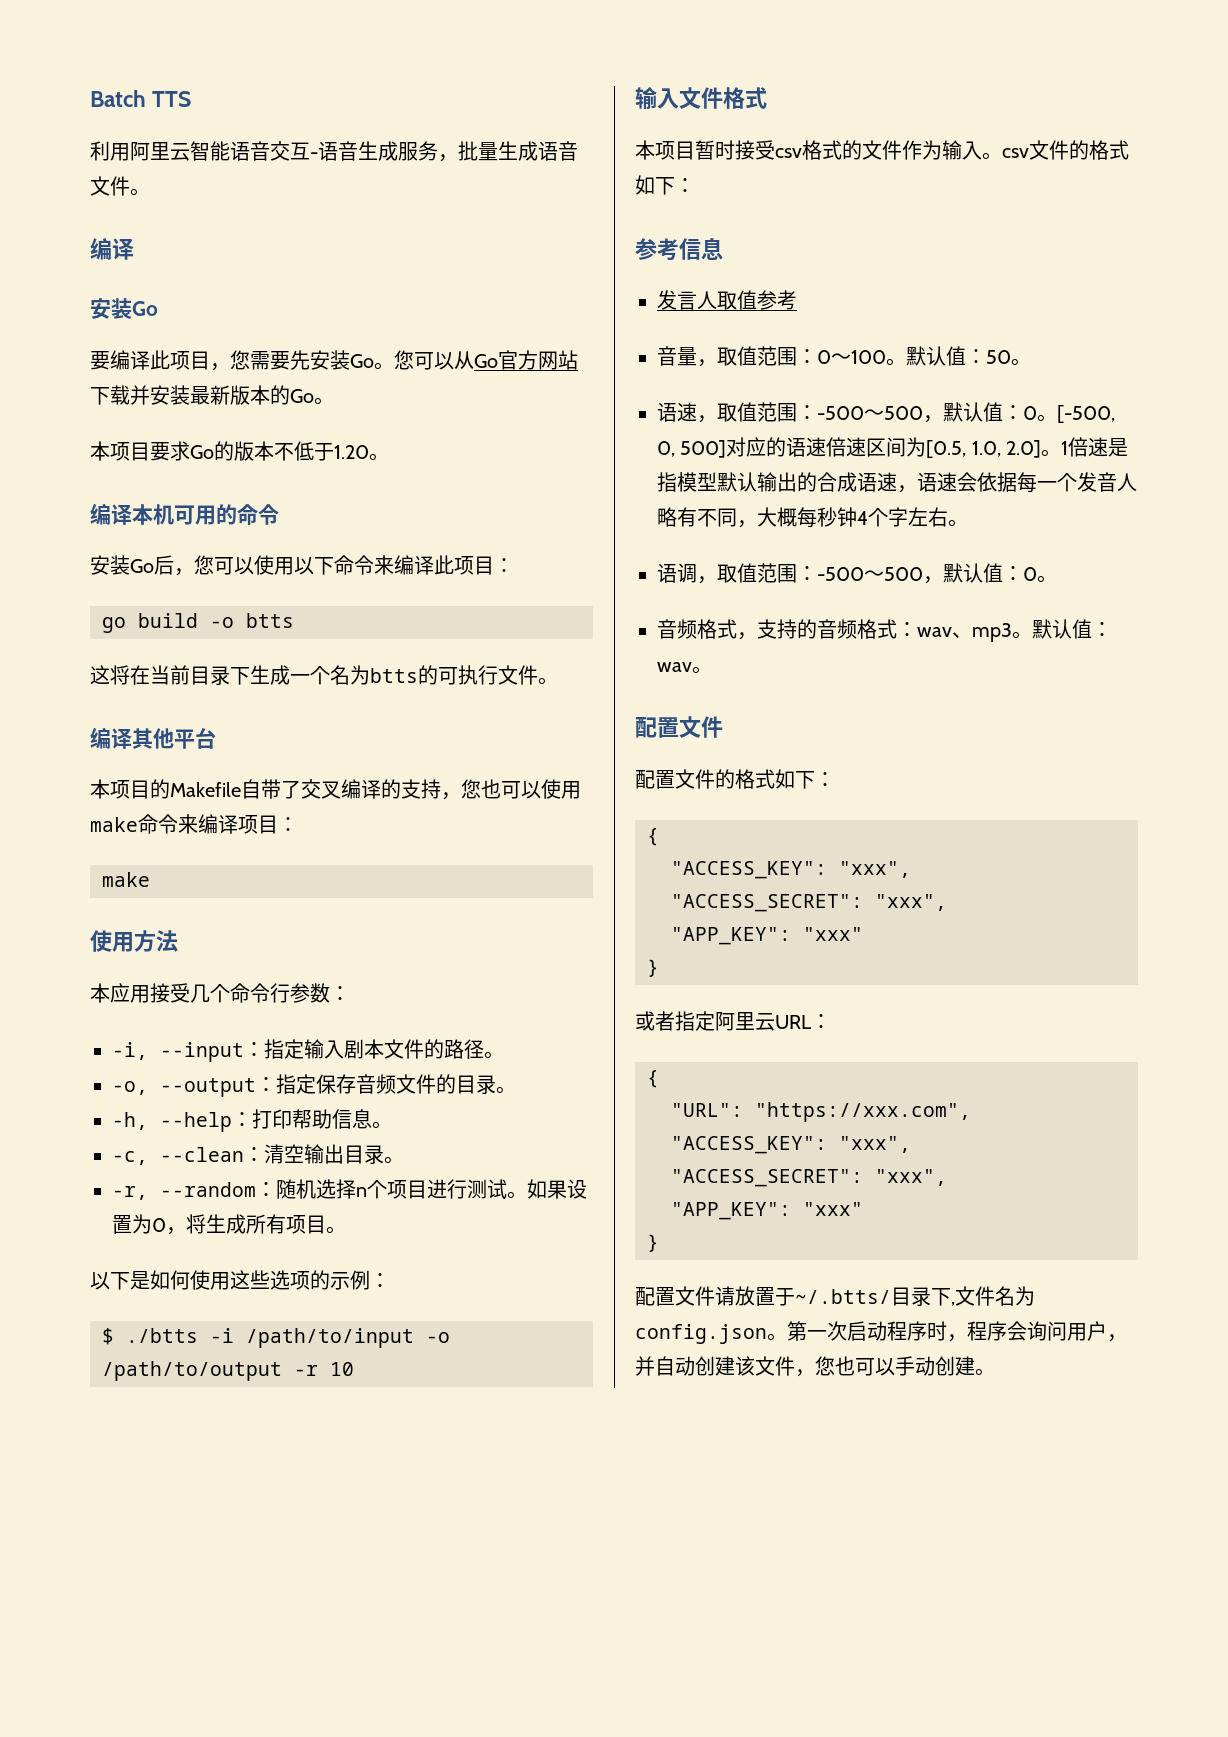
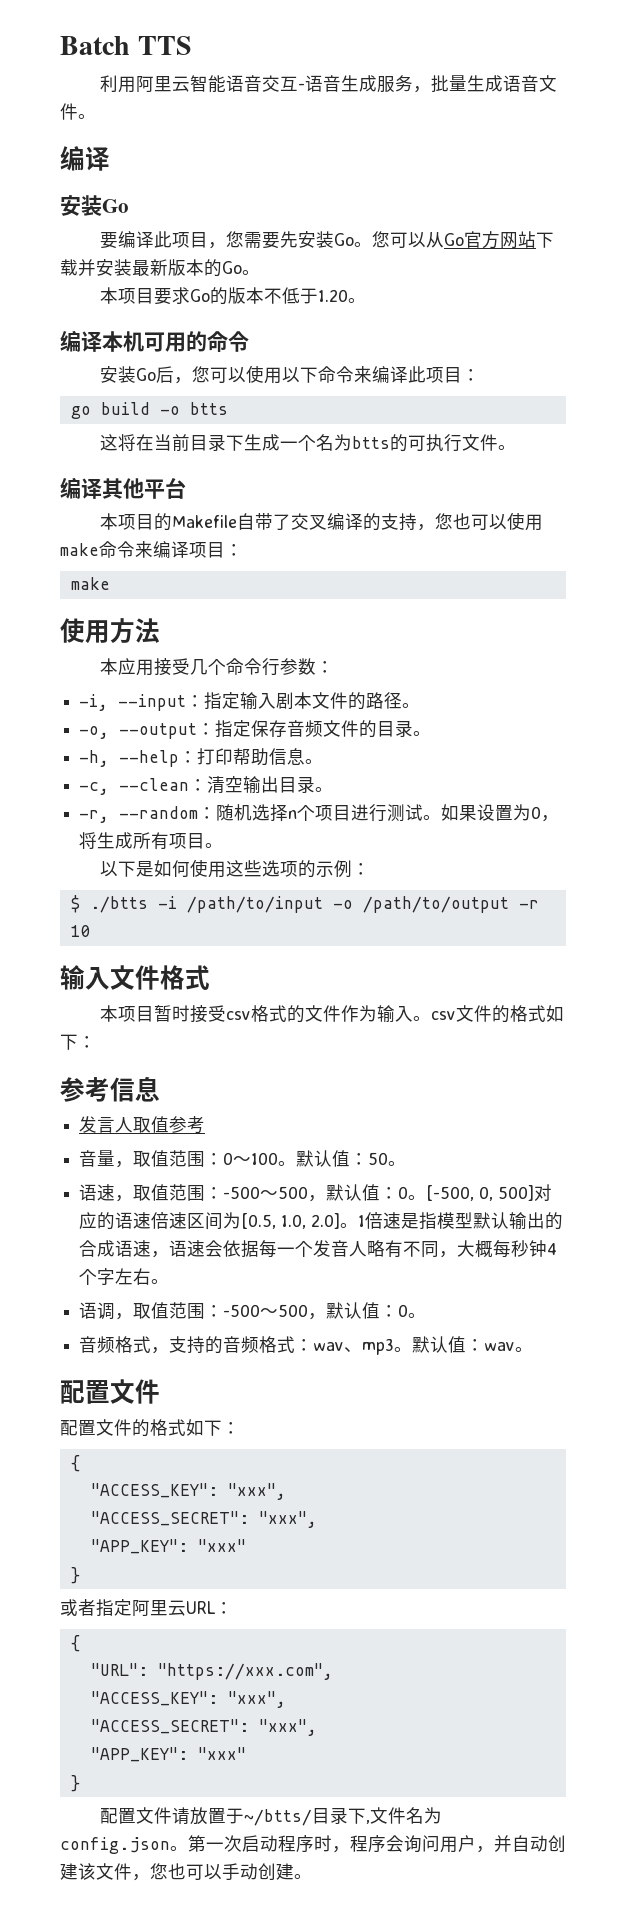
- 配置文件请放置于~/.btts/目录下,文件名为config.json。
+ 配置文件请放置于~/btts/目录下,文件名为config.json。

